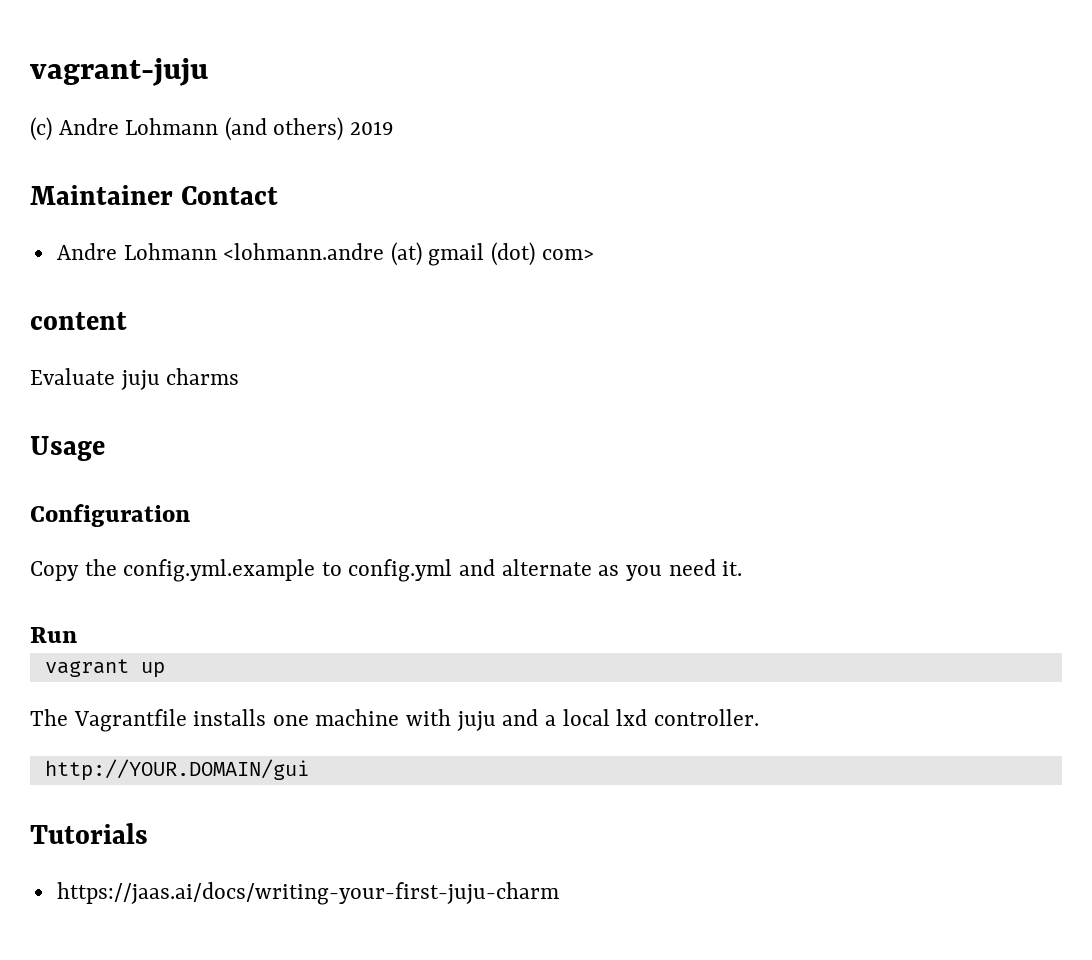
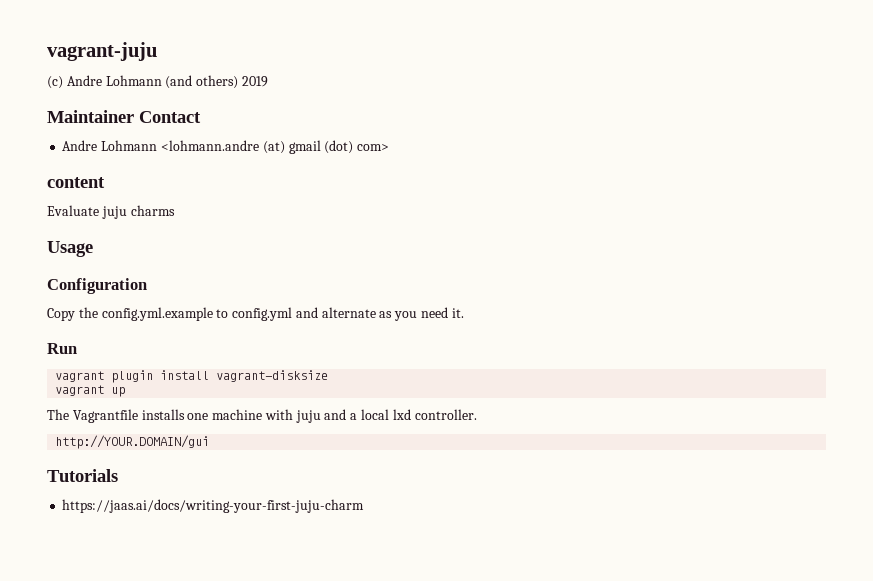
+ vagrant plugin install vagrant-disksize

